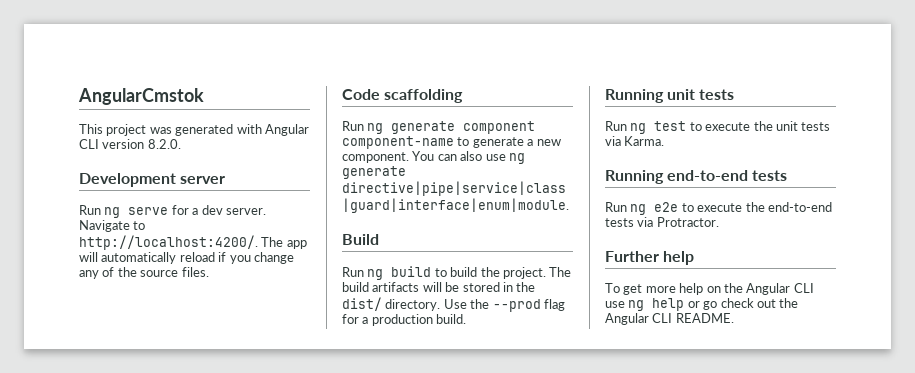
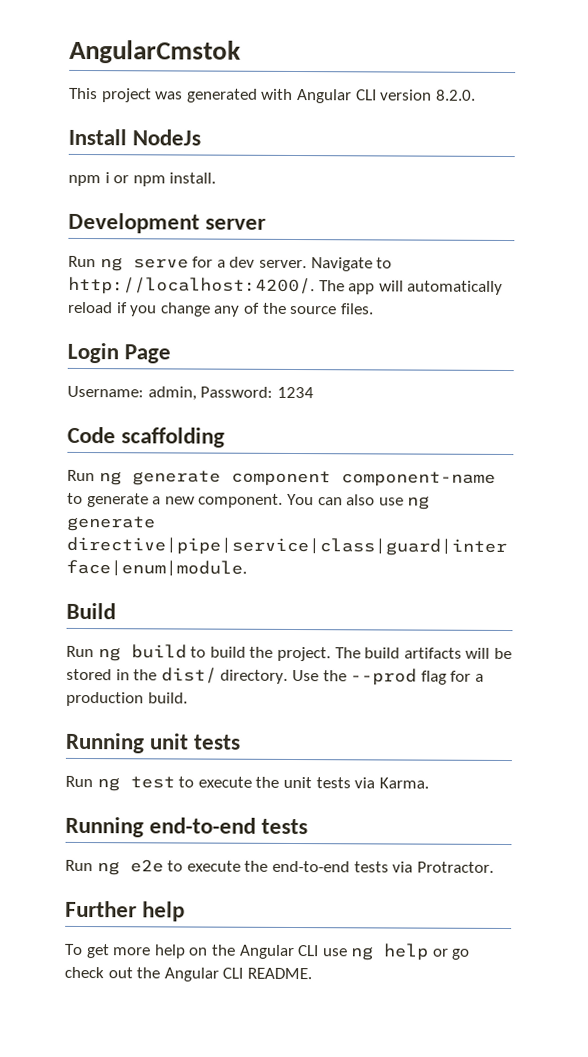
+ Install NodeJs
+ npm i or npm install.
+ Login Page
+ Username: admin, Password: 1234

